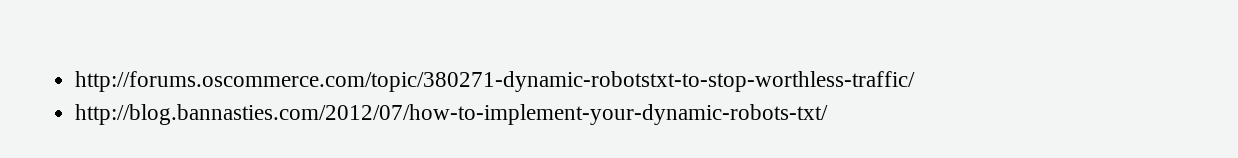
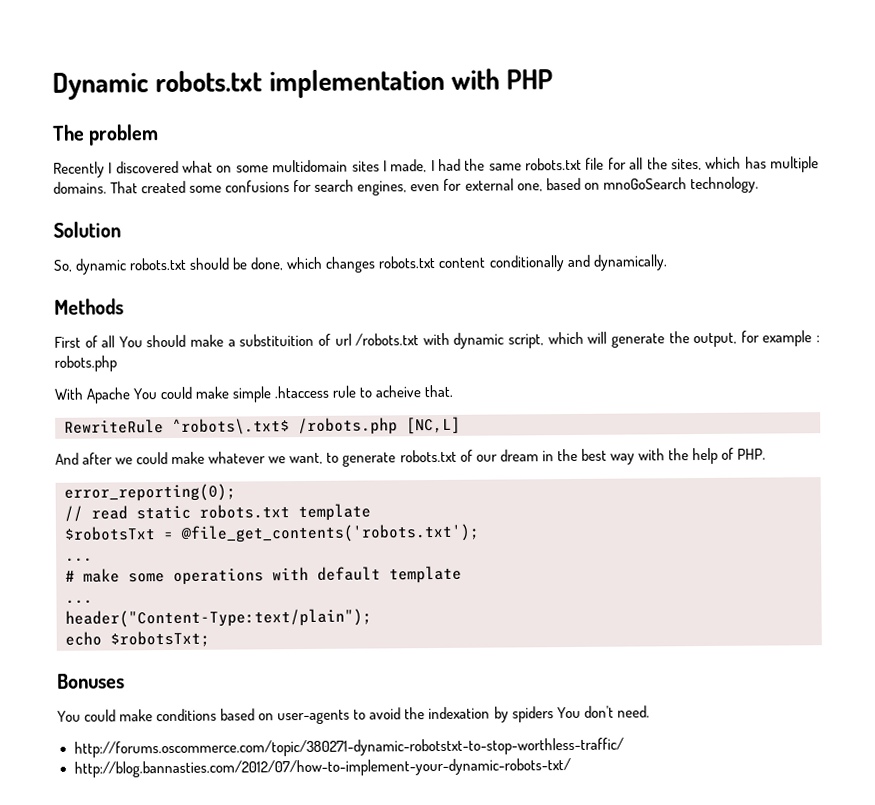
+ Dynamic robots.txt implementation with PHP
+ The problem
+ Recently I discovered what on some multidomain sites I made, I had the same robots.txt file for all the sites, which has multiple domains. That created some confusions for search engines, even for external one, based on mnoGoSearch technology.
+ Solution
+ So, dynamic robots.txt should be done, which changes robots.txt content conditionally and dynamically.
+ Methods
+ First of all You should make a substituition of url /robots.txt with dynamic script, which will generate the output, for example : robots.php
+ With Apache You could make simple .htaccess rule to acheive that.
+ RewriteRule ^robots\.txt$ /robots.php [NC,L]
+ And after we could make whatever we want, to generate robots.txt of our dream in the best way with the help of PHP.
+ error_reporting(0);
+ // read static robots.txt template
+ $robotsTxt = @file_get_contents('robots.txt');
+ ...
+ # make some operations with default template
+ ...
+ header("Content-Type:text/plain");
+ echo $robotsTxt;
+ Bonuses
+ You could make conditions based on user-agents to avoid the indexation by spiders You don't need.

